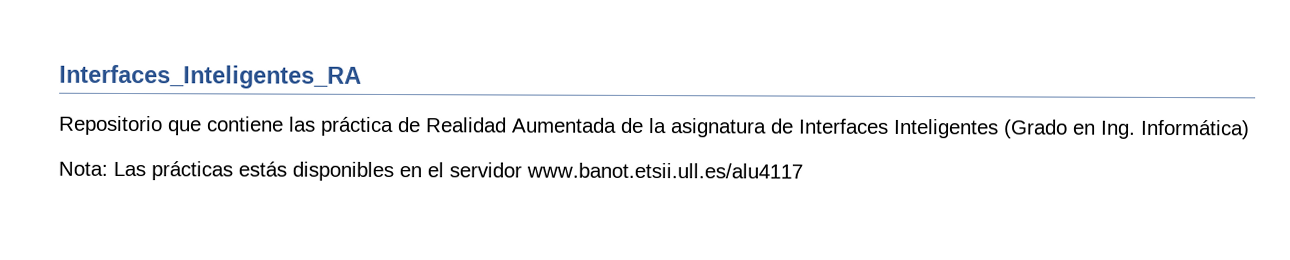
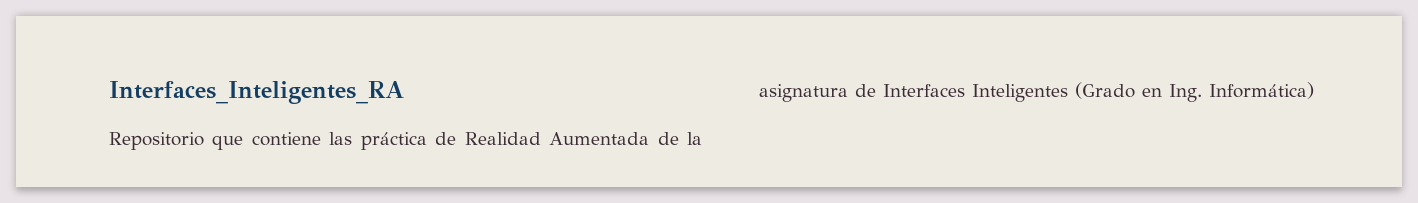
- Nota: Las prácticas estás disponibles en el servidor www.banot.etsii.ull.es/alu4117

